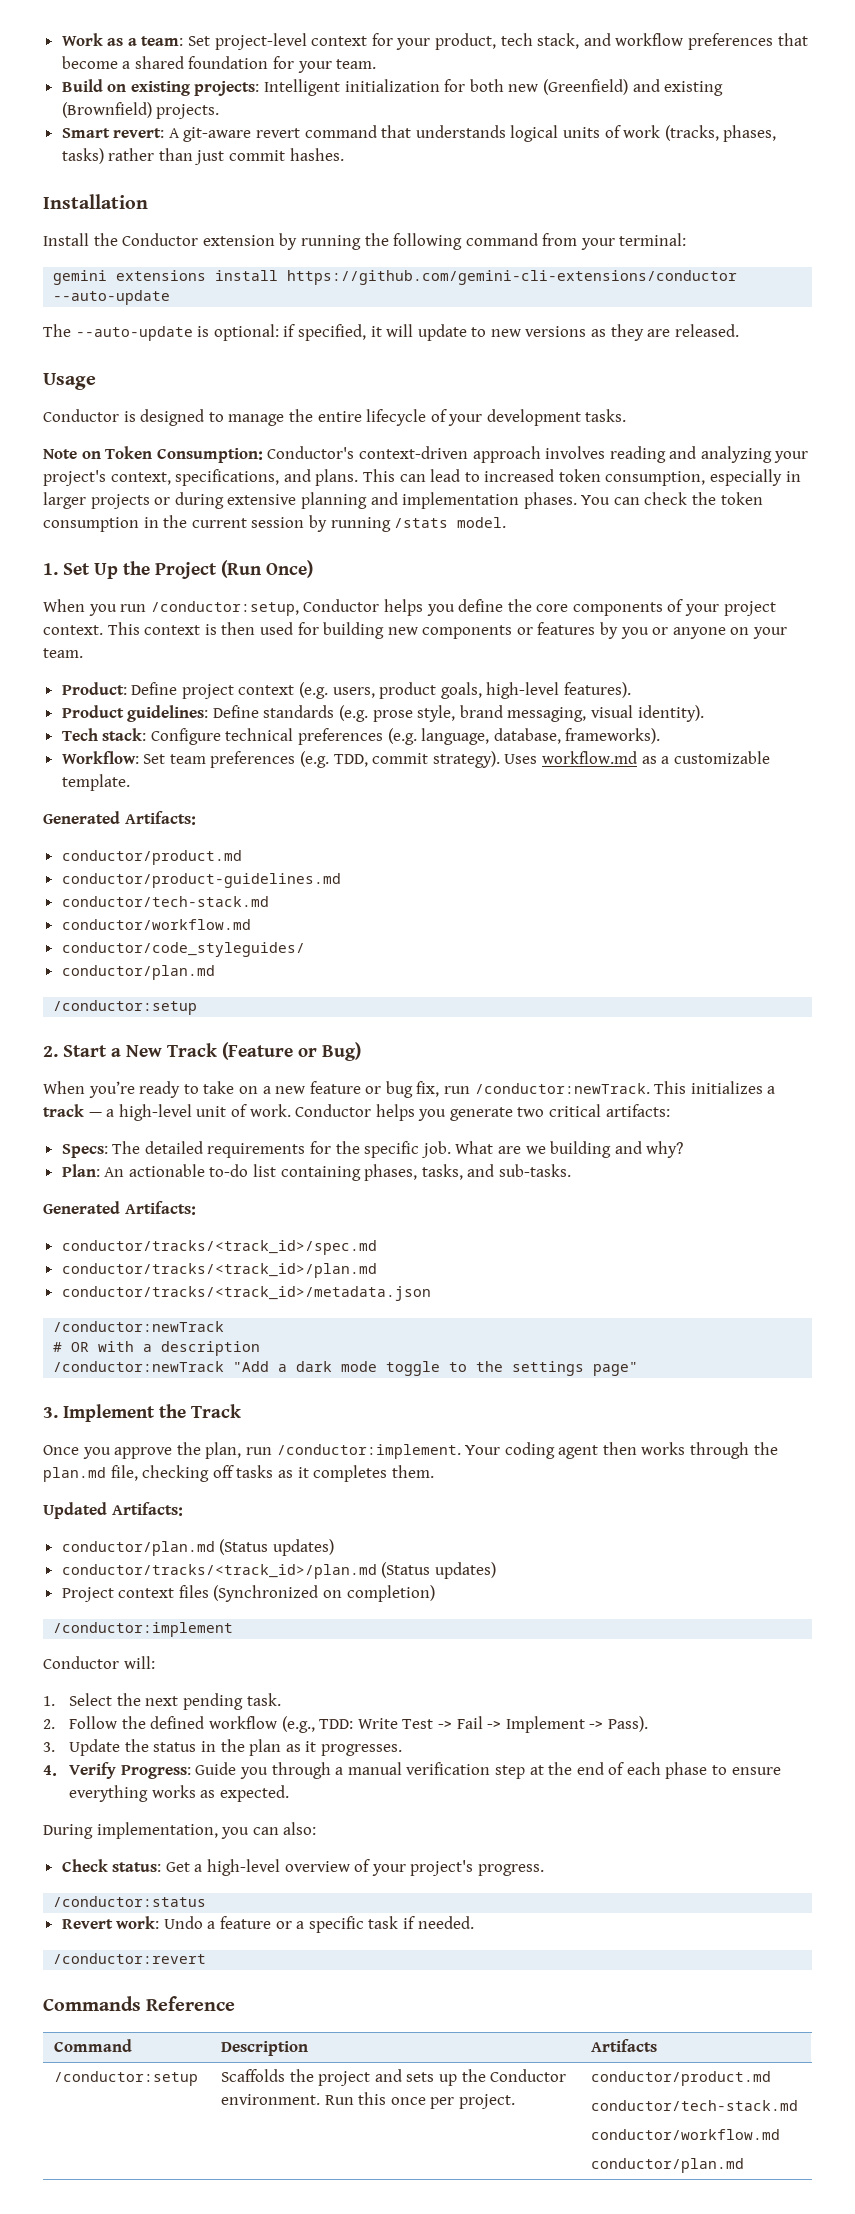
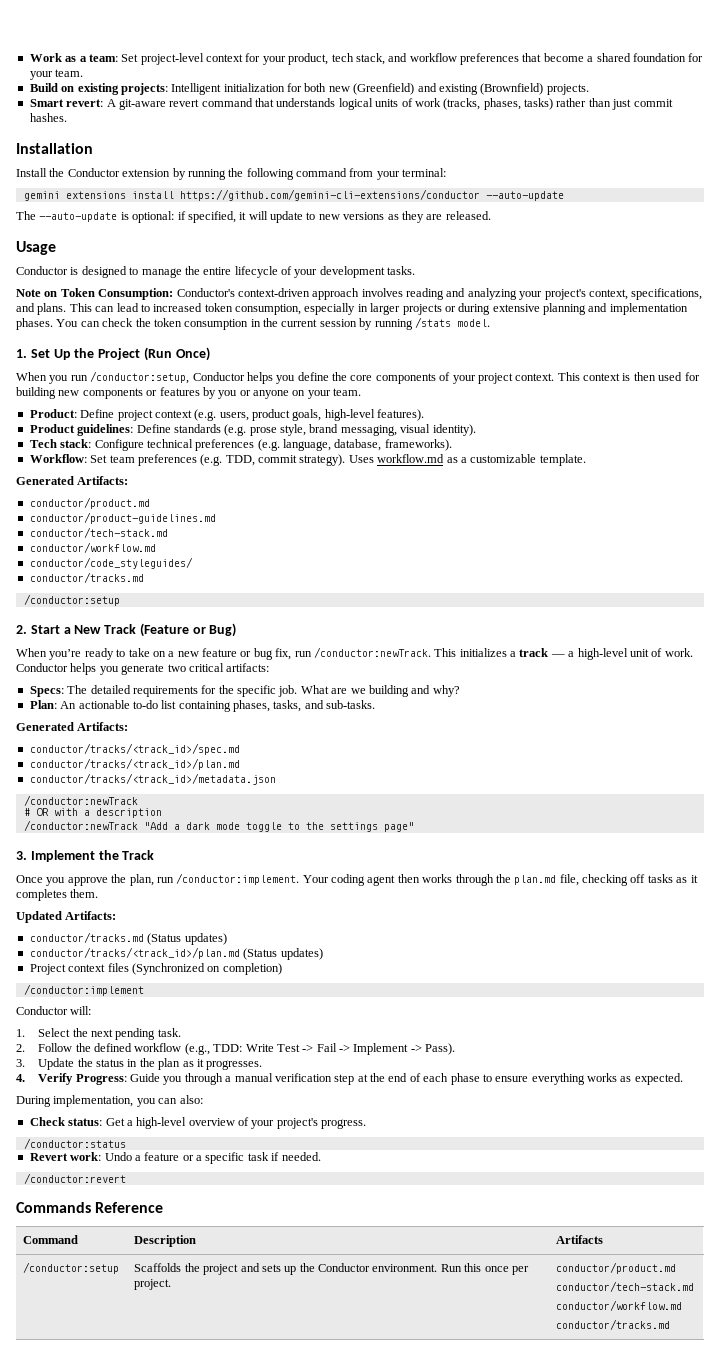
  conductor/code_styleguides/
- conductor/plan.md
+ conductor/tracks.md
- conductor/plan.md (Status updates)
+ conductor/tracks.md (Status updates)
  /conductor:setup | Scaffolds the project and sets up the Conductor environment. Run this once per project. | conductor/product.md
  conductor/tech-stack.md
  conductor/workflow.md
- conductor/plan.md
+ conductor/tracks.md

